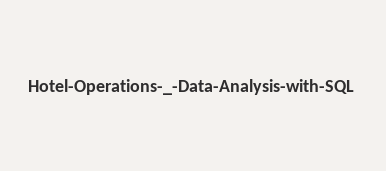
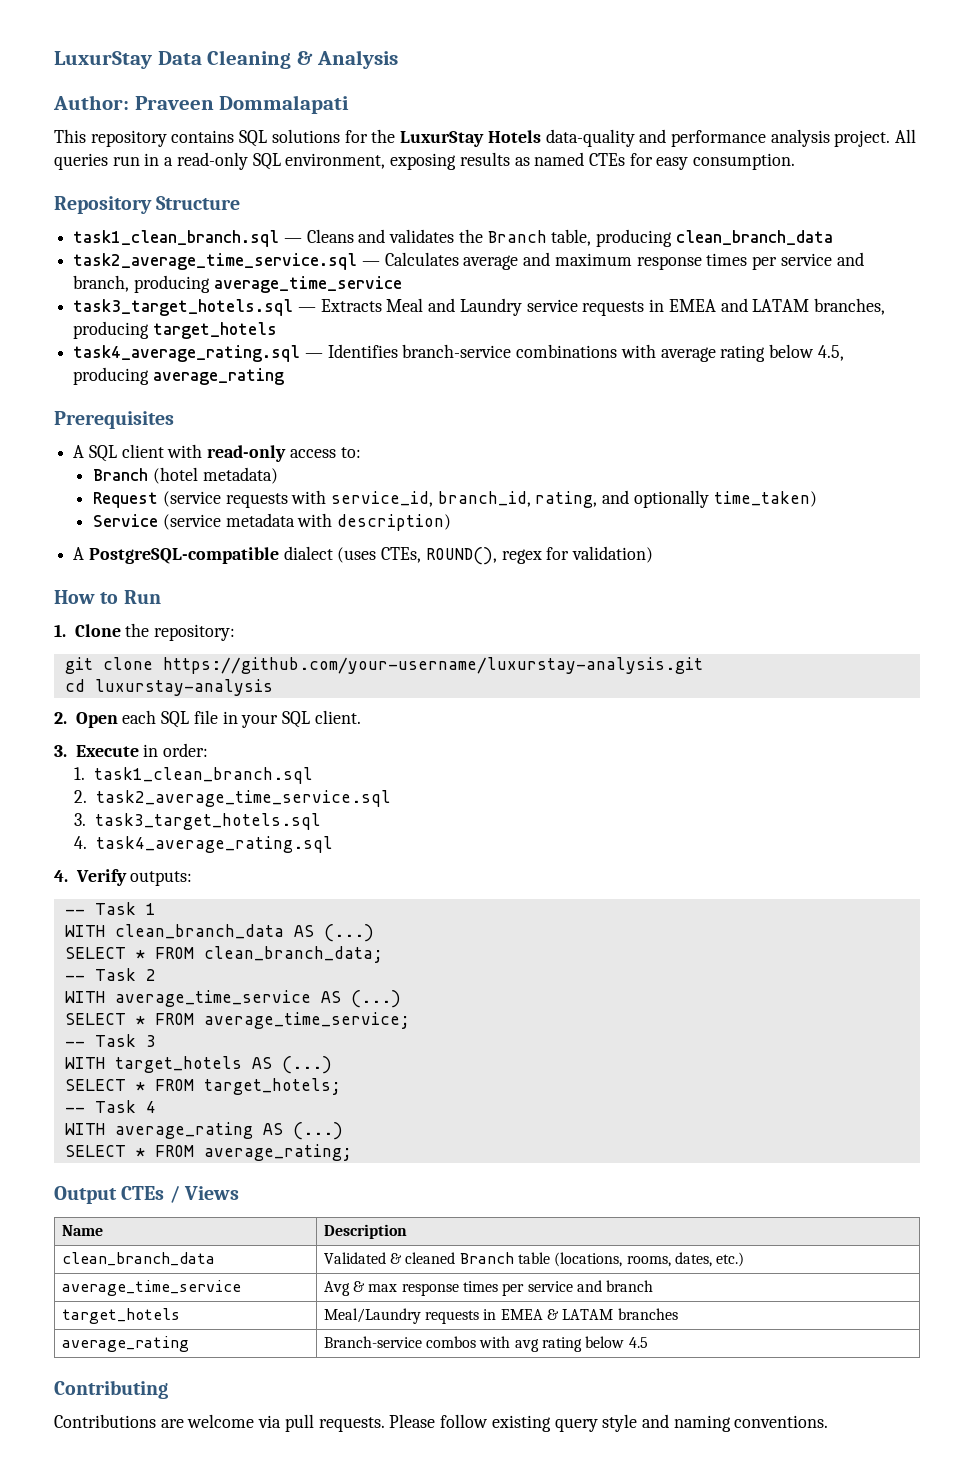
- Hotel-Operations-_-Data-Analysis-with-SQL
+ LuxurStay Data Cleaning & Analysis
+ Author: Praveen Dommalapati
+ This repository contains SQL solutions for the LuxurStay Hotels data-quality and performance analysis project. All queries run in a read-only SQL environment, exposing results as named CTEs for easy consumption.
+ Repository Structure
+ task1_clean_branch.sql — Cleans and validates the Branch table, producing clean_branch_data
+ task2_average_time_service.sql — Calculates average and maximum response times per service and branch, producing average_time_service
+ task3_target_hotels.sql — Extracts Meal and Laundry service requests in EMEA and LATAM branches, producing target_hotels
+ task4_average_rating.sql — Identifies branch-service combinations with average rating below 4.5, producing average_rating
+ Prerequisites
+ A SQL client with read-only access to:
+ Branch (hotel metadata)
+ Request (service requests with service_id, branch_id, rating, and optionally time_taken)
+ Service (service metadata with description)
+ A PostgreSQL-compatible dialect (uses CTEs, ROUND(), regex for validation)
+ How to Run
+ 1. Clone the repository:
+ git clone https://github.com/your-username/luxurstay-analysis.git
+ cd luxurstay-analysis
+ 2. Open each SQL file in your SQL client.
+ 3. Execute in order:
+ 1. task1_clean_branch.sql
+ 2. task2_average_time_service.sql
+ 3. task3_target_hotels.sql
+ 4. task4_average_rating.sql
+ 4. Verify outputs:
+ -- Task 1
+ WITH clean_branch_data AS (...)
+ SELECT * FROM clean_branch_data;
+ -- Task 2
+ WITH average_time_service AS (...)
+ SELECT * FROM average_time_service;
+ -- Task 3
+ WITH target_hotels AS (...)
+ SELECT * FROM target_hotels;
+ -- Task 4
+ WITH average_rating AS (...)
+ SELECT * FROM average_rating;
+ Output CTEs / Views
+ Name | Description
+ clean_branch_data | Validated & cleaned Branch table (locations, rooms, dates, etc.)
+ average_time_service | Avg & max response times per service and branch
+ target_hotels | Meal/Laundry requests in EMEA & LATAM branches
+ average_rating | Branch-service combos with avg rating below 4.5
+ Contributing
+ Contributions are welcome via pull requests. Please follow existing query style and naming conventions.

